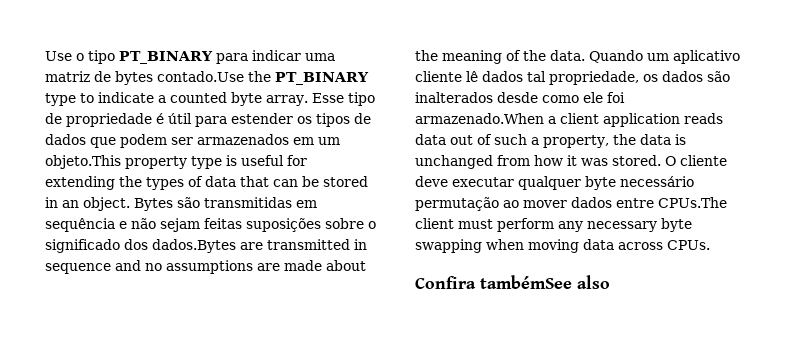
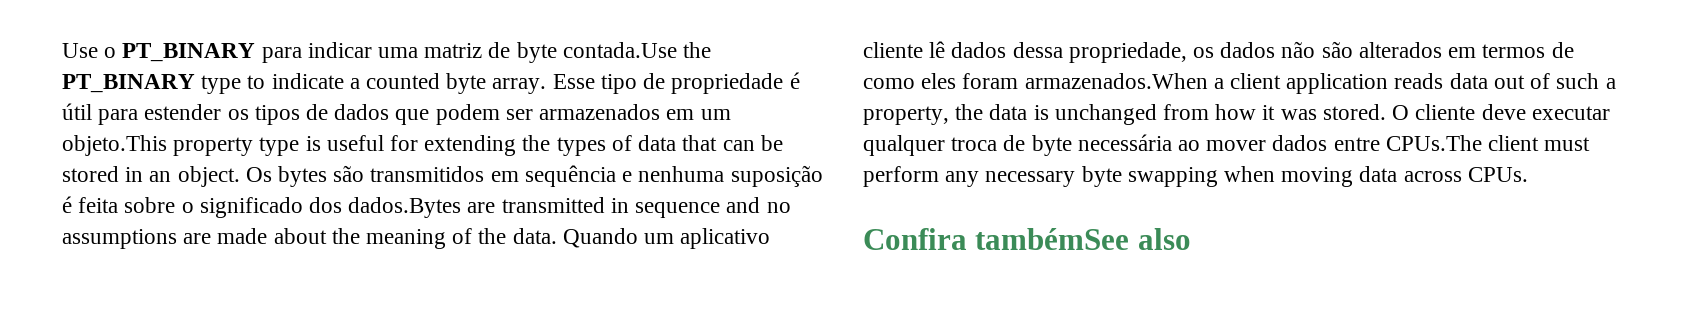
- Use o tipo PT_BINARY para indicar uma matriz de bytes contado.Use the PT_BINARY type to indicate a counted byte array.
+ Use o PT_BINARY para indicar uma matriz de byte contada.Use the PT_BINARY type to indicate a counted byte array.
- Bytes são transmitidas em sequência e não sejam feitas suposições sobre o significado dos dados.Bytes are transmitted in sequence and no assumptions are made about the meaning of the data.
+ Os bytes são transmitidos em sequência e nenhuma suposição é feita sobre o significado dos dados.Bytes are transmitted in sequence and no assumptions are made about the meaning of the data.
- Quando um aplicativo cliente lê dados tal propriedade, os dados são inalterados desde como ele foi armazenado.When a client application reads data out of such a property, the data is unchanged from how it was stored.
+ Quando um aplicativo cliente lê dados dessa propriedade, os dados não são alterados em termos de como eles foram armazenados.When a client application reads data out of such a property, the data is unchanged from how it was stored.
- O cliente deve executar qualquer byte necessário permutação ao mover dados entre CPUs.The client must perform any necessary byte swapping when moving data across CPUs.
+ O cliente deve executar qualquer troca de byte necessária ao mover dados entre CPUs.The client must perform any necessary byte swapping when moving data across CPUs.

